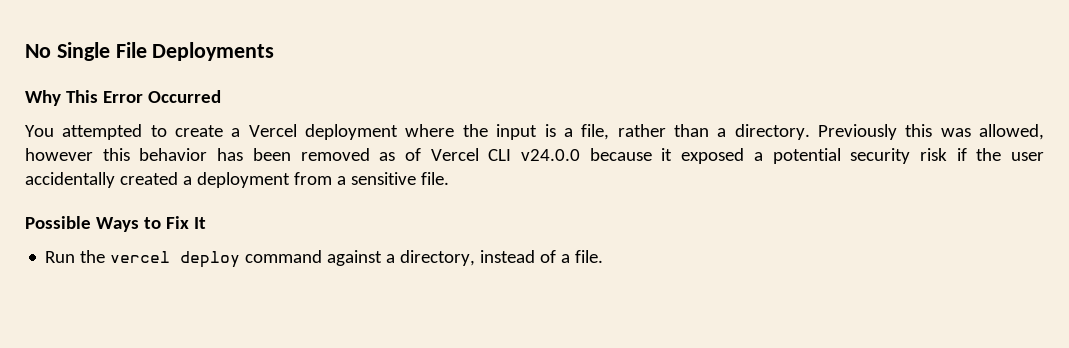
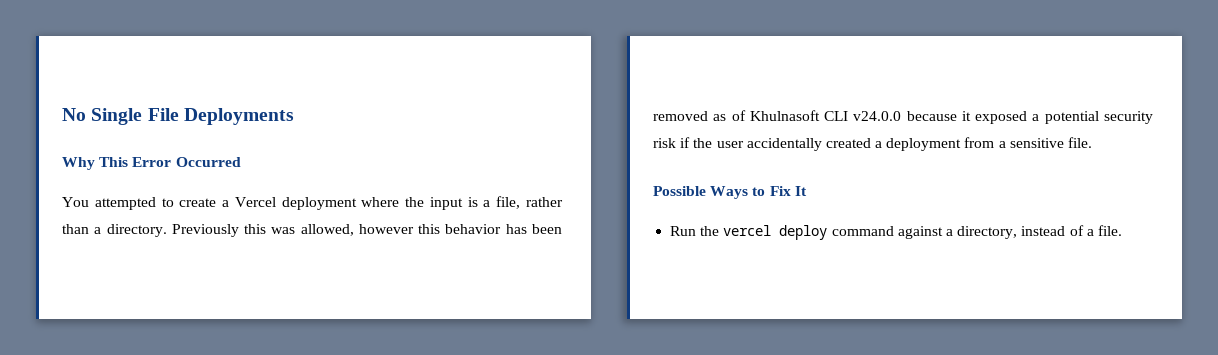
- Previously this was allowed, however this behavior has been removed as of Vercel CLI v24.0.0 because it exposed a potential security risk if the user accidentally created a deployment from a sensitive file.
+ Previously this was allowed, however this behavior has been removed as of Khulnasoft CLI v24.0.0 because it exposed a potential security risk if the user accidentally created a deployment from a sensitive file.

